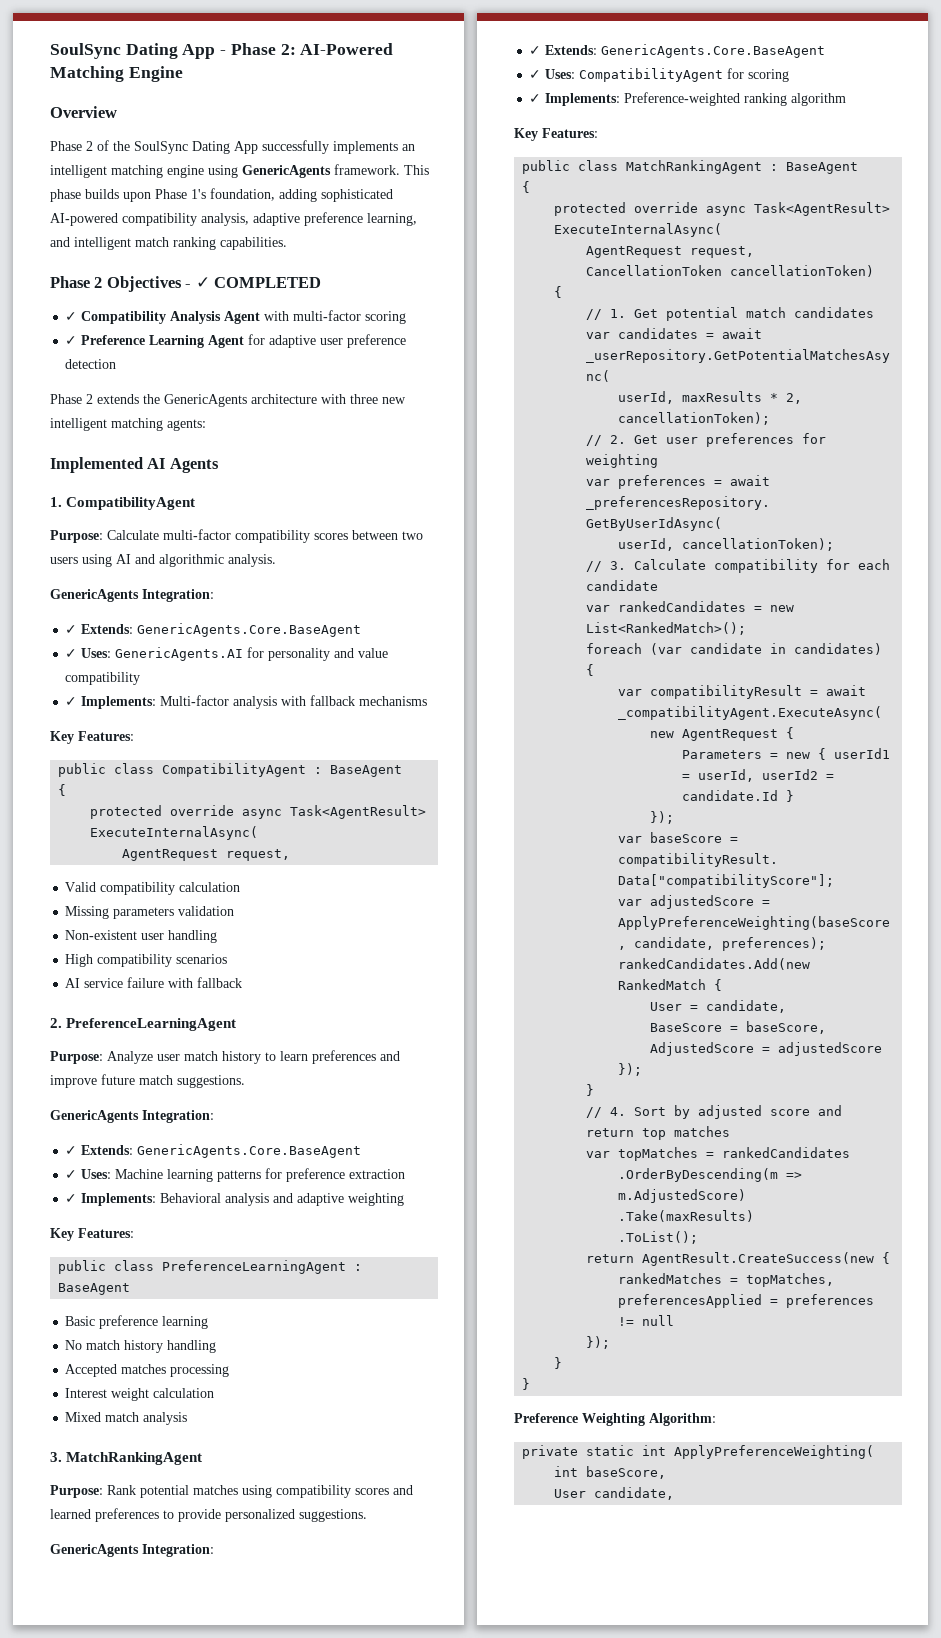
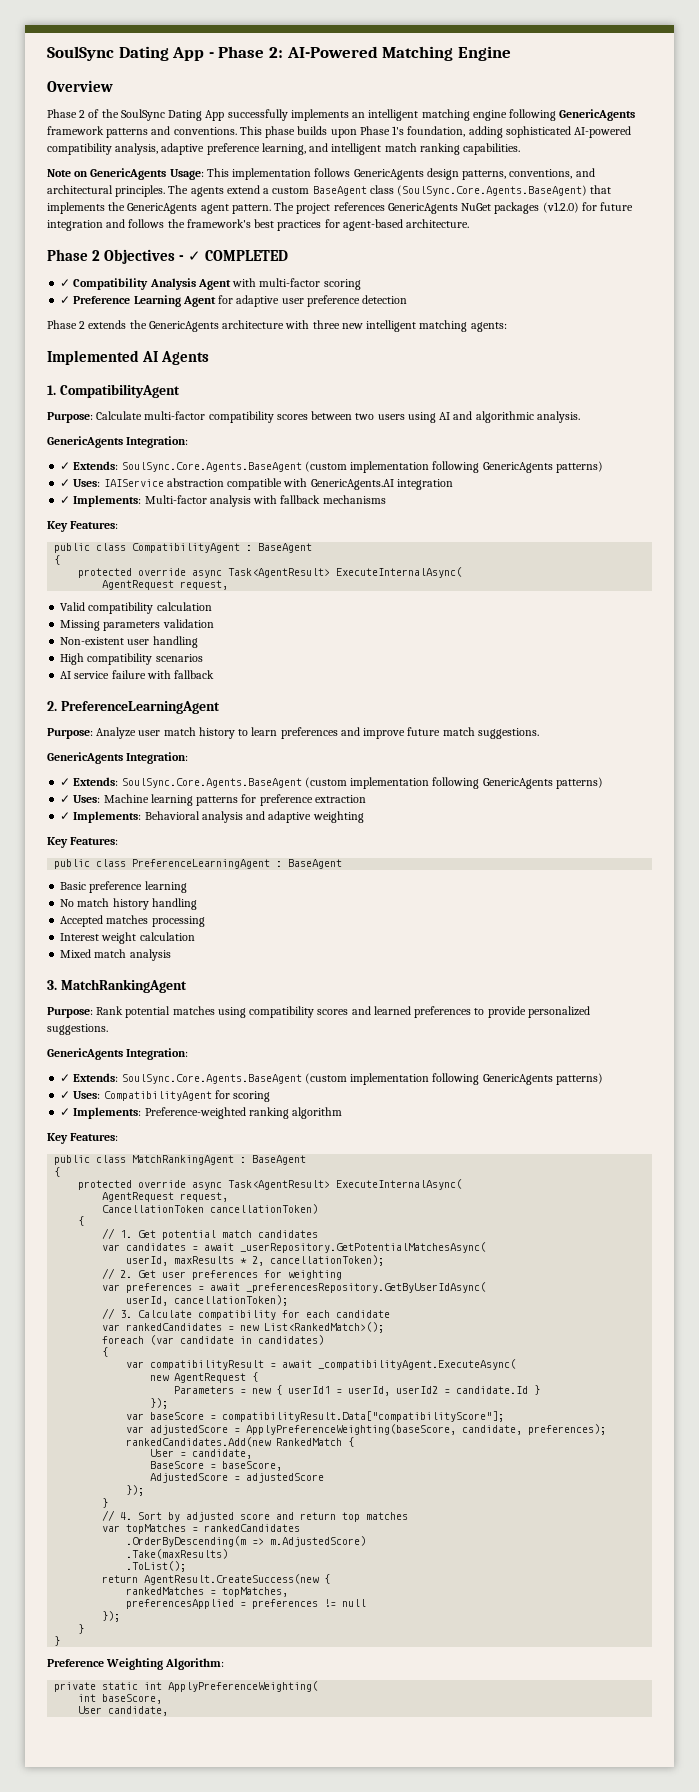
- Phase 2 of the SoulSync Dating App successfully implements an intelligent matching engine using GenericAgents framework.
+ Phase 2 of the SoulSync Dating App successfully implements an intelligent matching engine following GenericAgents framework patterns and conventions.
+ Note on GenericAgents Usage: This implementation follows GenericAgents design patterns, conventions, and architectural principles. The agents extend a custom BaseAgent class (SoulSync.Core.Agents.BaseAgent) that implements the GenericAgents agent pattern. The project references GenericAgents NuGet packages (v1.2.0) for future integration and follows the framework's best practices for agent-based architecture.
  Purpose: Calculate multi-factor compatibility scores between two users using AI and algorithmic analysis.
  GenericAgents Integration:
- ✓ Extends: GenericAgents.Core.BaseAgent
- ✓ Uses: GenericAgents.AI for personality and value compatibility
+ ✓ Extends: SoulSync.Core.Agents.BaseAgent (custom implementation following GenericAgents patterns)
+ ✓ Uses: IAIService abstraction compatible with GenericAgents.AI integration
  Purpose: Analyze user match history to learn preferences and improve future match suggestions.
  GenericAgents Integration:
- ✓ Extends: GenericAgents.Core.BaseAgent
+ ✓ Extends: SoulSync.Core.Agents.BaseAgent (custom implementation following GenericAgents patterns)
  Purpose: Rank potential matches using compatibility scores and learned preferences to provide personalized suggestions.
  GenericAgents Integration:
- ✓ Extends: GenericAgents.Core.BaseAgent
+ ✓ Extends: SoulSync.Core.Agents.BaseAgent (custom implementation following GenericAgents patterns)

